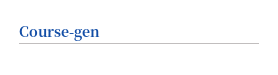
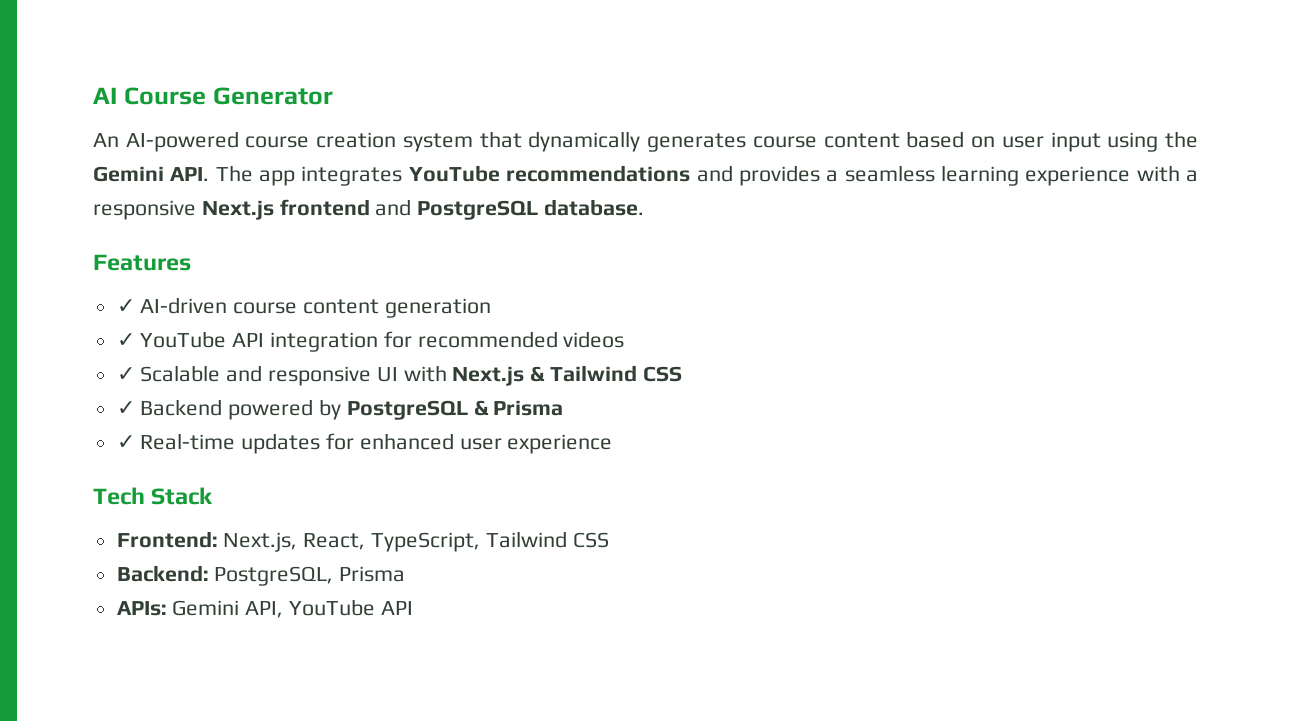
- Course-gen
+ AI Course Generator
+ An AI-powered course creation system that dynamically generates course content based on user input using the Gemini API. The app integrates YouTube recommendations and provides a seamless learning experience with a responsive Next.js frontend and PostgreSQL database.
+ Features
+ ✓ AI-driven course content generation
+ ✓ YouTube API integration for recommended videos
+ ✓ Scalable and responsive UI with Next.js & Tailwind CSS
+ ✓ Backend powered by PostgreSQL & Prisma
+ ✓ Real-time updates for enhanced user experience
+ Tech Stack
+ Frontend: Next.js, React, TypeScript, Tailwind CSS
+ Backend: PostgreSQL, Prisma
+ APIs: Gemini API, YouTube API

